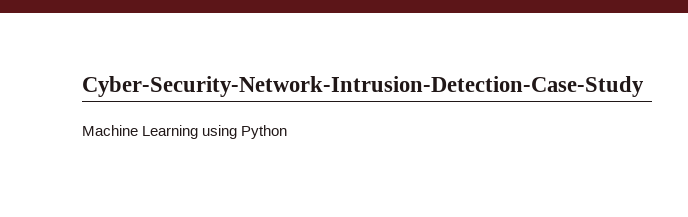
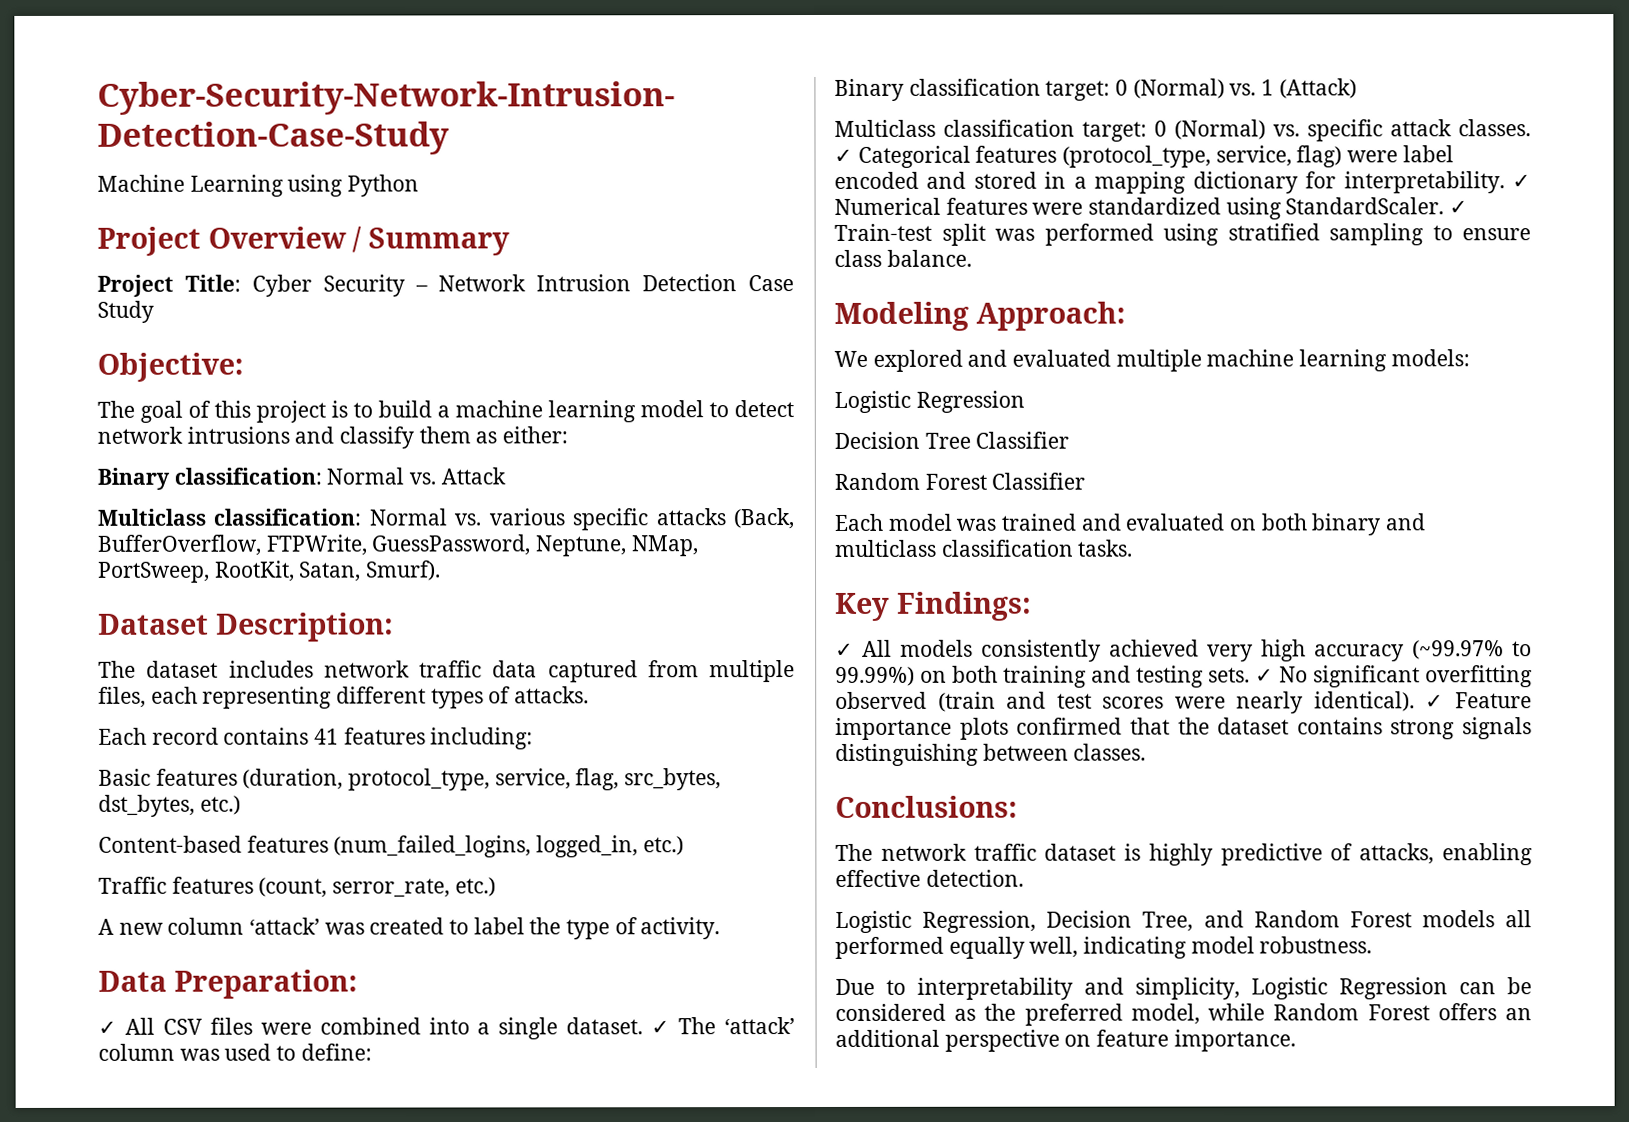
+ Project Overview / Summary
+ Project Title: Cyber Security – Network Intrusion Detection Case Study
+ Objective:
+ The goal of this project is to build a machine learning model to detect network intrusions and classify them as either:
+ Binary classification: Normal vs. Attack
+ Multiclass classification: Normal vs. various specific attacks (Back, BufferOverflow, FTPWrite, GuessPassword, Neptune, NMap, PortSweep, RootKit, Satan, Smurf).
+ Dataset Description:
+ The dataset includes network traffic data captured from multiple files, each representing different types of attacks.
+ Each record contains 41 features including:
+ Basic features (duration, protocol_type, service, flag, src_bytes, dst_bytes, etc.)
+ Content-based features (num_failed_logins, logged_in, etc.)
+ Traffic features (count, serror_rate, etc.)
+ A new column ‘attack’ was created to label the type of activity.
+ Data Preparation:
+ ✓ All CSV files were combined into a single dataset. ✓ The ‘attack’ column was used to define:
+ Binary classification target: 0 (Normal) vs. 1 (Attack)
+ Multiclass classification target: 0 (Normal) vs. specific attack classes. ✓ Categorical features (protocol_type, service, flag) were label encoded and stored in a mapping dictionary for interpretability. ✓ Numerical features were standardized using StandardScaler. ✓ Train-test split was performed using stratified sampling to ensure class balance.
+ Modeling Approach:
+ We explored and evaluated multiple machine learning models:
+ Logistic Regression
+ Decision Tree Classifier
+ Random Forest Classifier
+ Each model was trained and evaluated on both binary and multiclass classification tasks.
+ Key Findings:
+ ✓ All models consistently achieved very high accuracy (~99.97% to 99.99%) on both training and testing sets. ✓ No significant overfitting observed (train and test scores were nearly identical). ✓ Feature importance plots confirmed that the dataset contains strong signals distinguishing between classes.
+ Conclusions:
+ The network traffic dataset is highly predictive of attacks, enabling effective detection.
+ Logistic Regression, Decision Tree, and Random Forest models all performed equally well, indicating model robustness.
+ Due to interpretability and simplicity, Logistic Regression can be considered as the preferred model, while Random Forest offers an additional perspective on feature importance.

